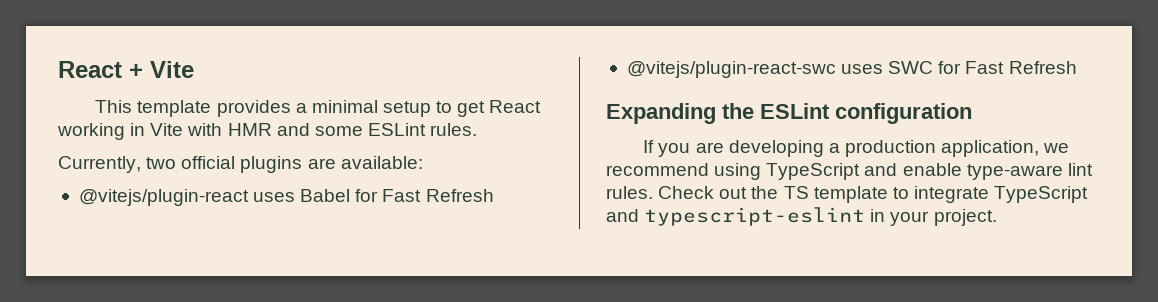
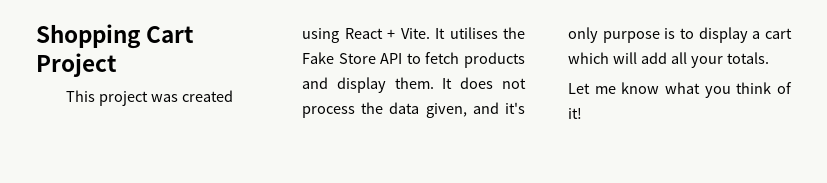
- React + Vite
- This template provides a minimal setup to get React working in Vite with HMR and some ESLint rules.
- Currently, two official plugins are available:
- @vitejs/plugin-react uses Babel for Fast Refresh
- @vitejs/plugin-react-swc uses SWC for Fast Refresh
- Expanding the ESLint configuration
- If you are developing a production application, we recommend using TypeScript and enable type-aware lint rules. Check out the TS template to integrate TypeScript and typescript-eslint in your project.
+ Shopping Cart Project
+ This project was created using React + Vite. It utilises the Fake Store API to fetch products and display them. It does not process the data given, and it's only purpose is to display a cart which will add all your totals.
+ Let me know what you think of it!

